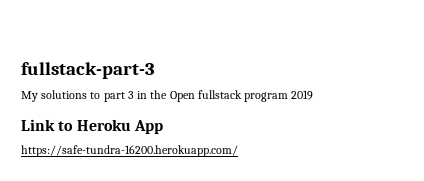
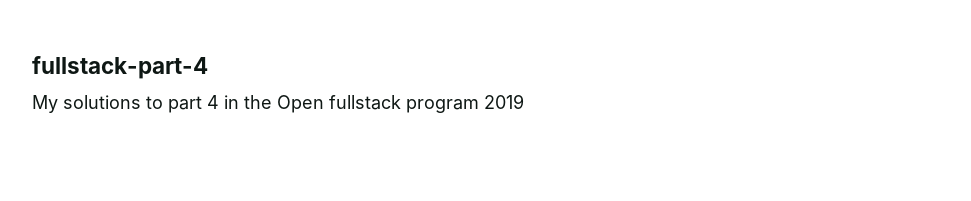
- fullstack-part-3
+ fullstack-part-4
- My solutions to part 3 in the Open fullstack program 2019
+ My solutions to part 4 in the Open fullstack program 2019
- Link to Heroku App
- https://safe-tundra-16200.herokuapp.com/

